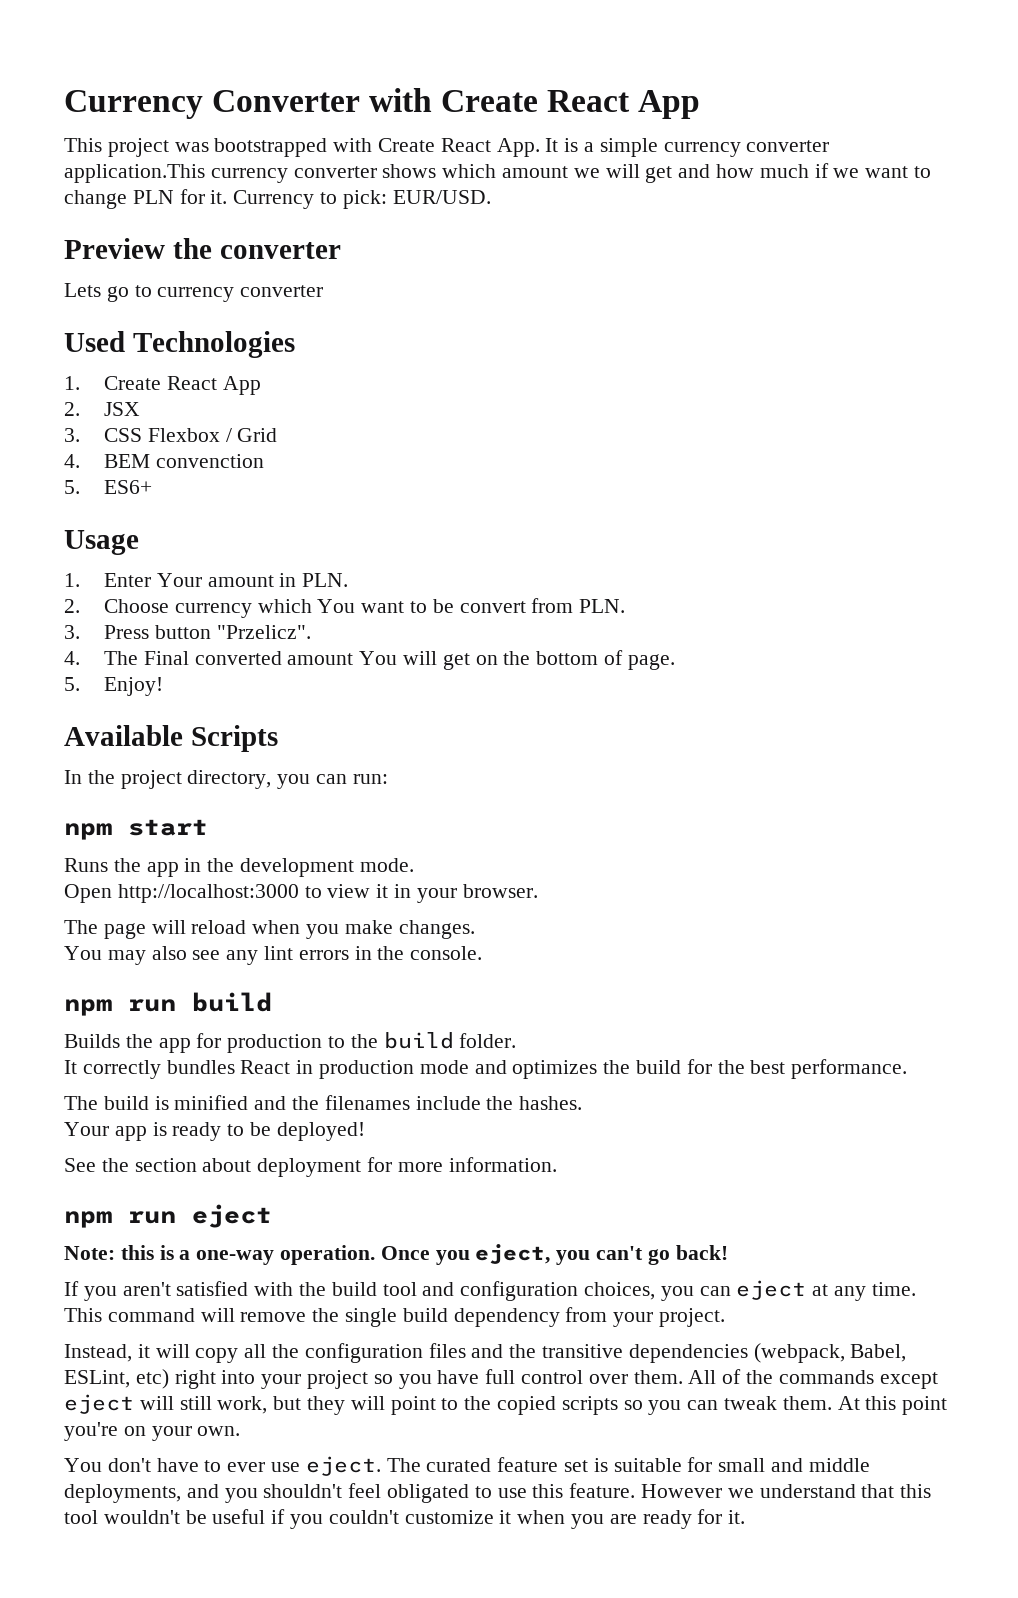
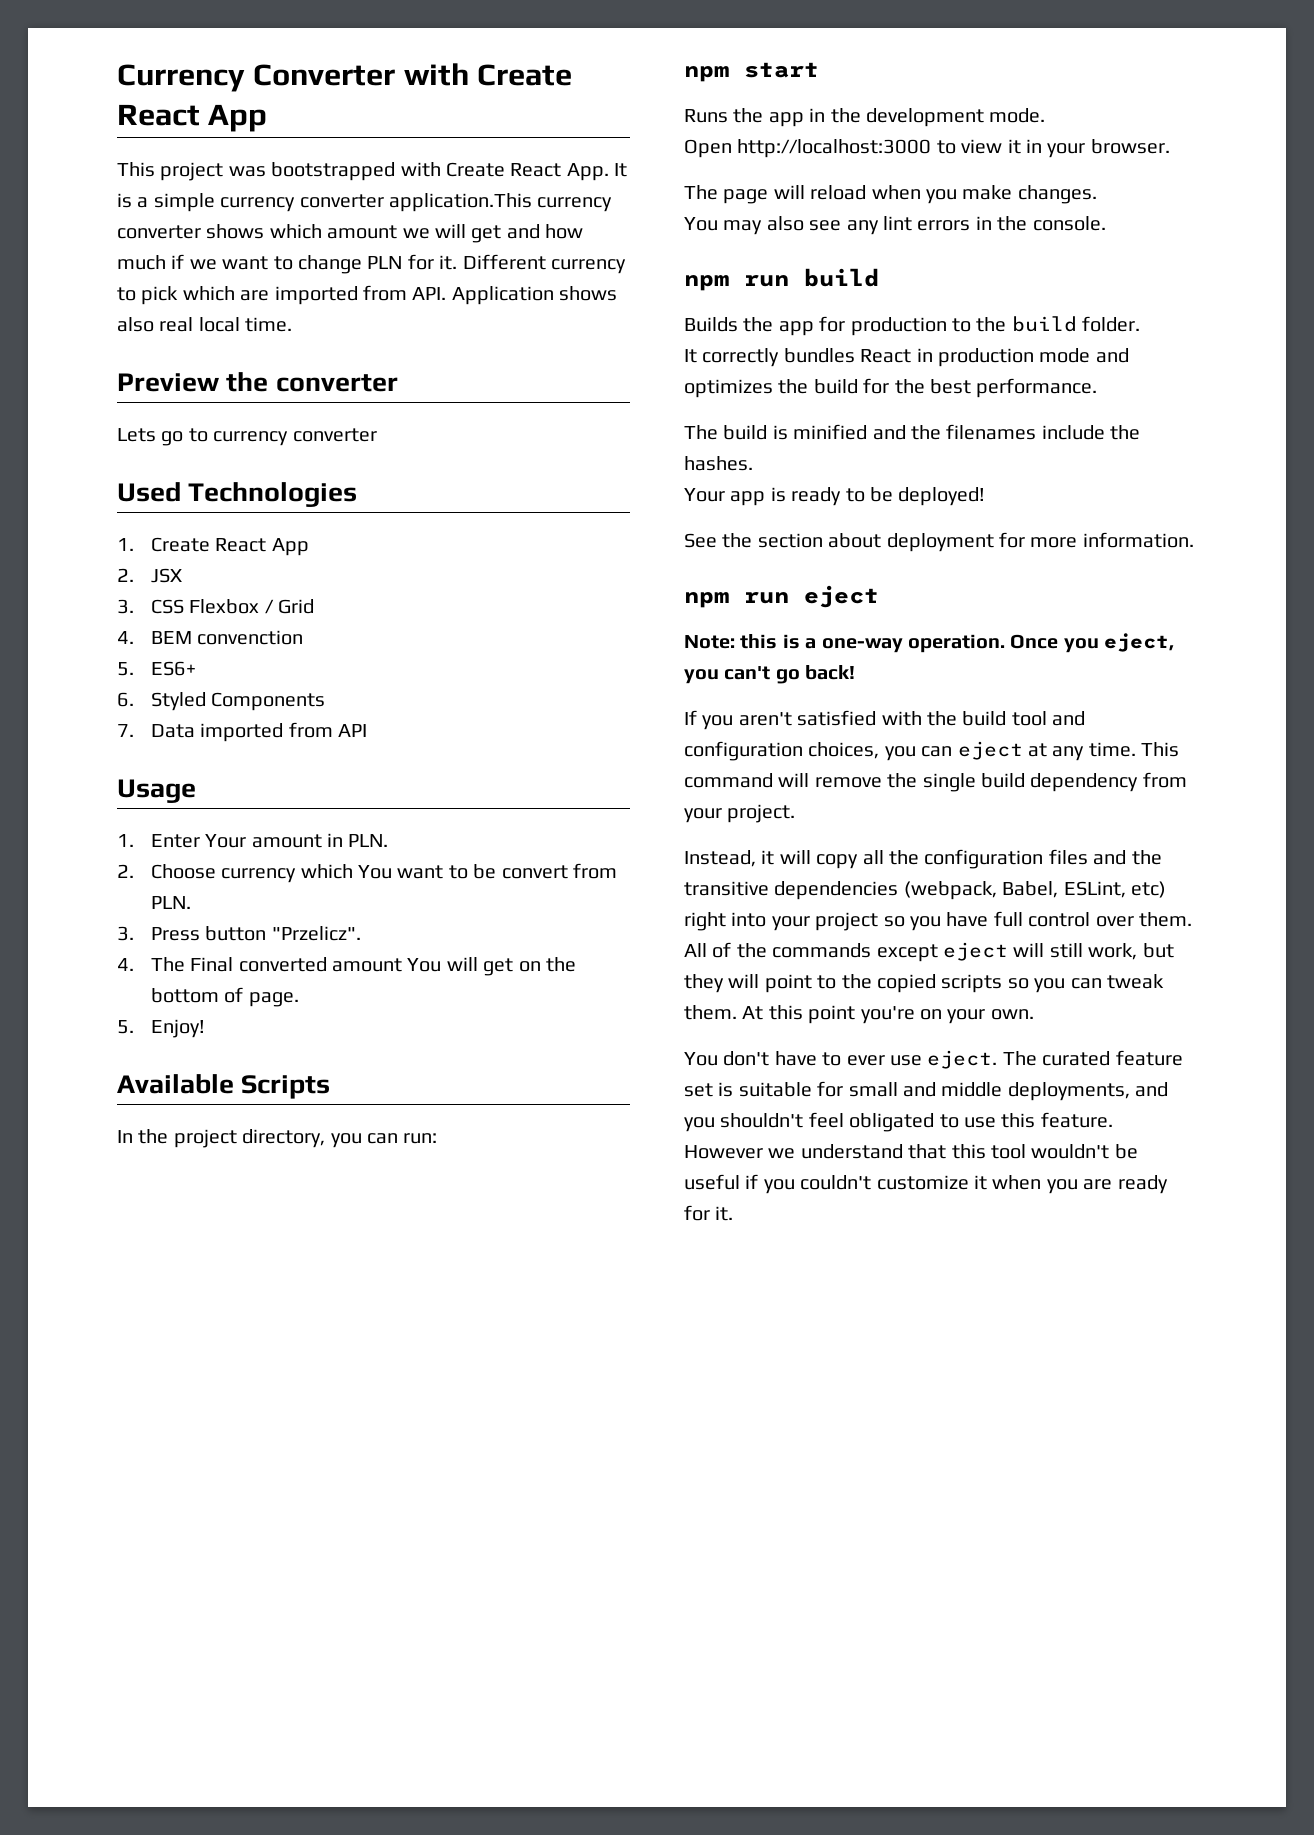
- Currency to pick: EUR/USD.
+ Different currency to pick which are imported from API. Application shows also real local time.
+ 6. Styled Components
+ 7. Data imported from API

